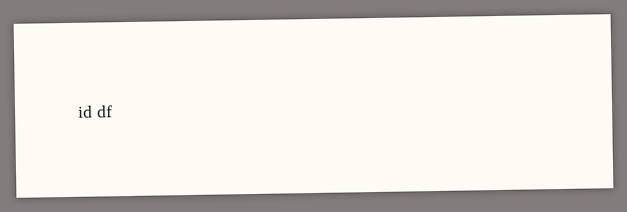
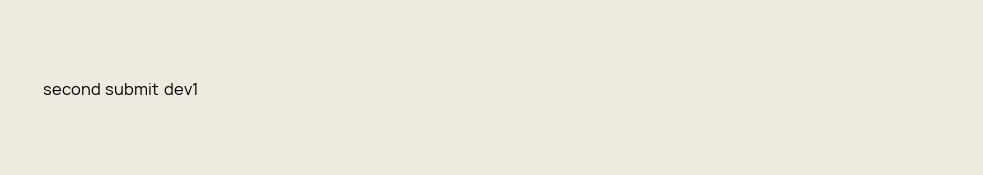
- id df
+ second submit dev1

